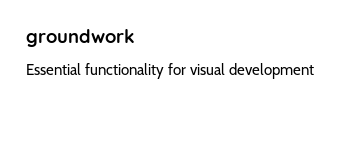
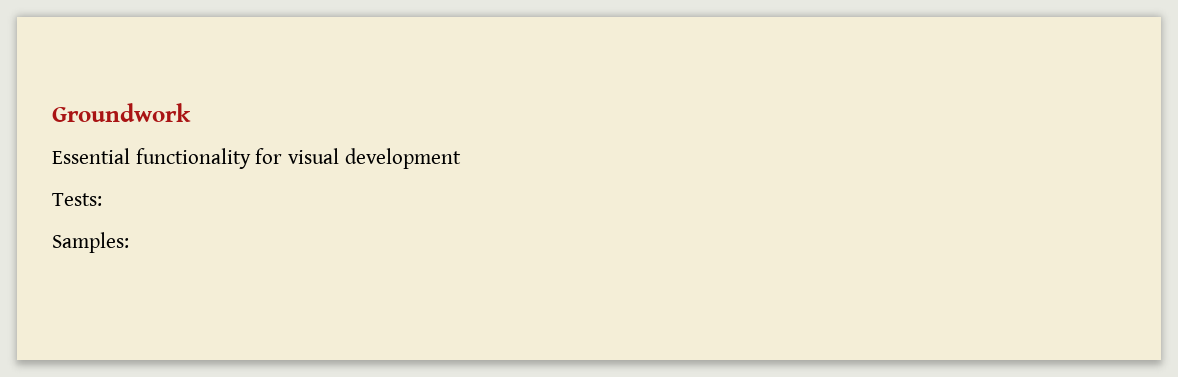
- groundwork
+ Groundwork
+ Tests:
+ Samples:

